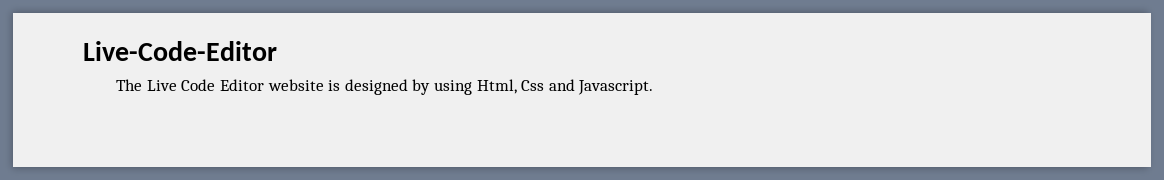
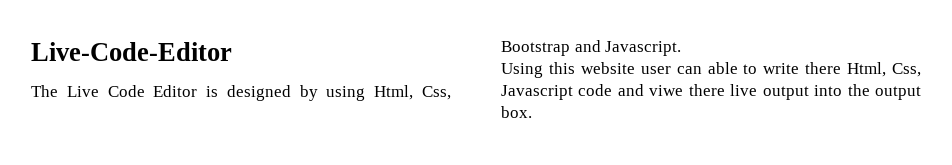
- The Live Code Editor website is designed by using Html, Css and Javascript.
+ The Live Code Editor is designed by using Html, Css, Bootstrap and Javascript.
+ Using this website user can able to write there Html, Css, Javascript code and viwe there live output into the output box.

